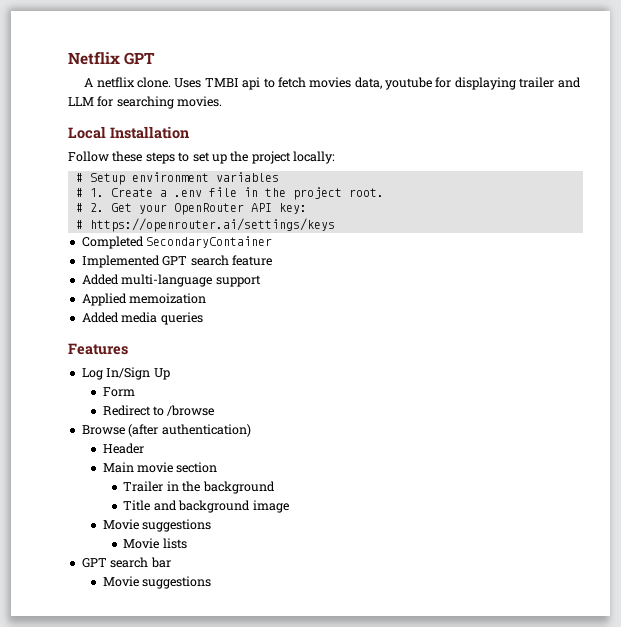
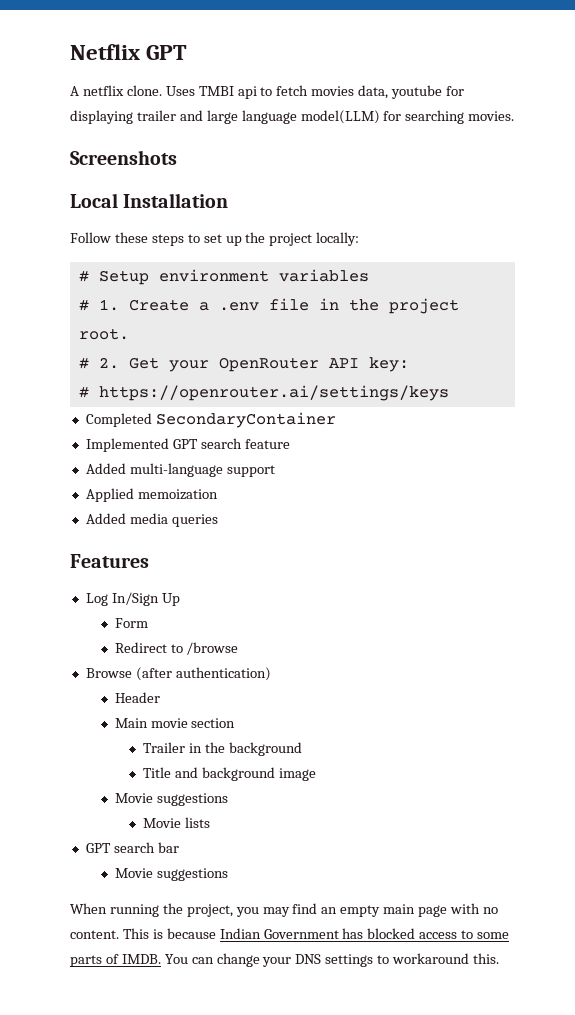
- Uses TMBI api to fetch movies data, youtube for displaying trailer and LLM for searching movies.
+ Uses TMBI api to fetch movies data, youtube for displaying trailer and large language model(LLM) for searching movies.
+ Screenshots
+ When running the project, you may find an empty main page with no content. This is because Indian Government has blocked access to some parts of IMDB. You can change your DNS settings to workaround this.

